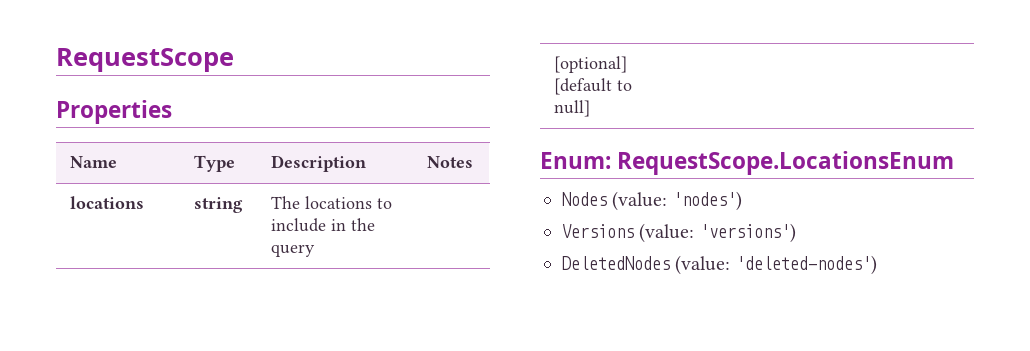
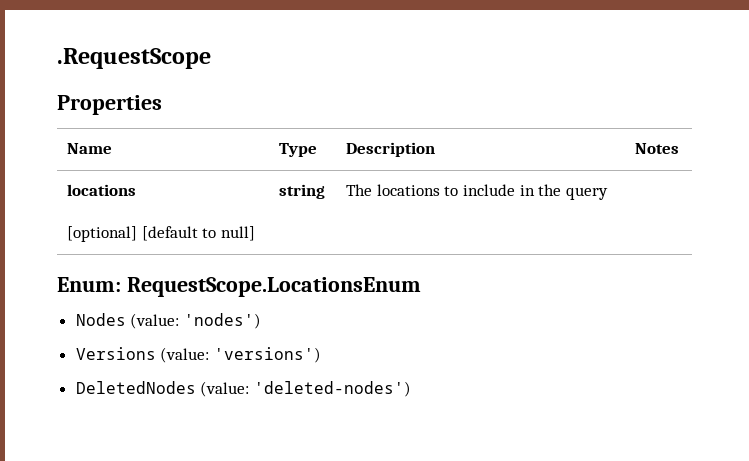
- RequestScope
+ .RequestScope

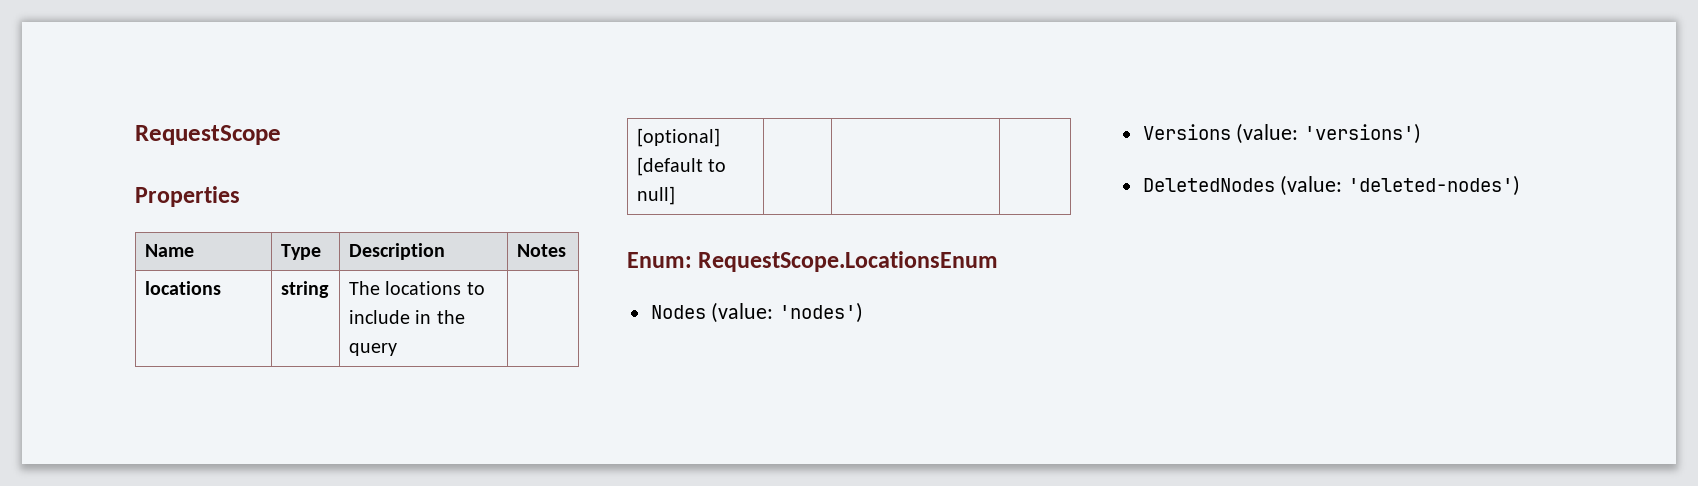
- .RequestScope
+ RequestScope

